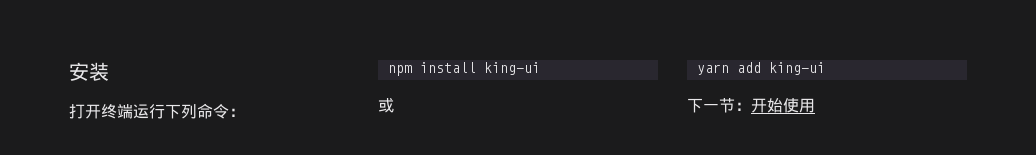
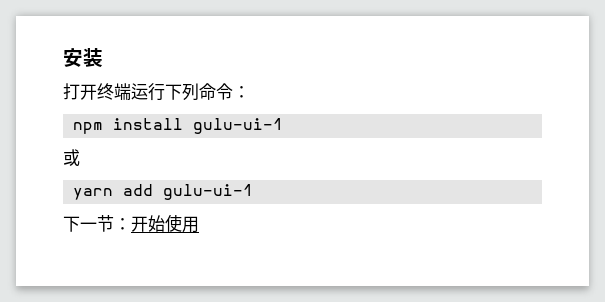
- npm install king-ui
+ npm install gulu-ui-1
- yarn add king-ui
+ yarn add gulu-ui-1

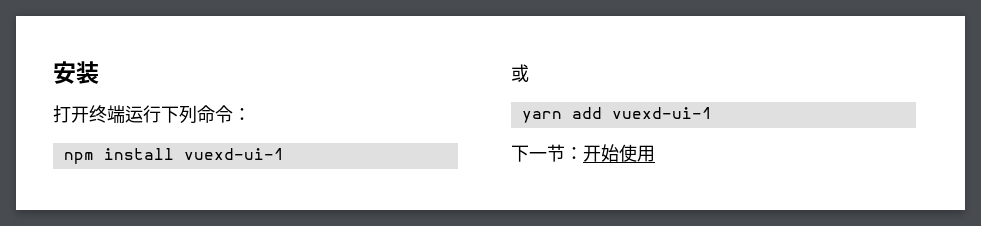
- npm install gulu-ui-1
+ npm install vuexd-ui-1
- yarn add gulu-ui-1
+ yarn add vuexd-ui-1

